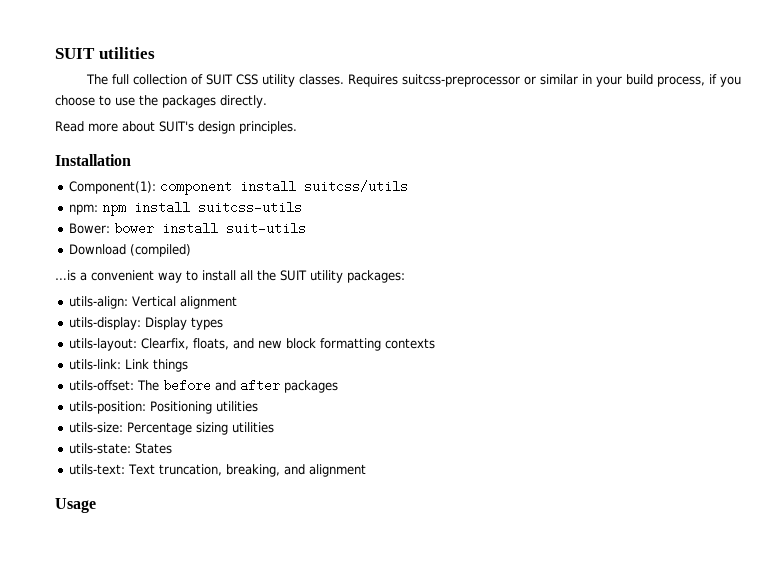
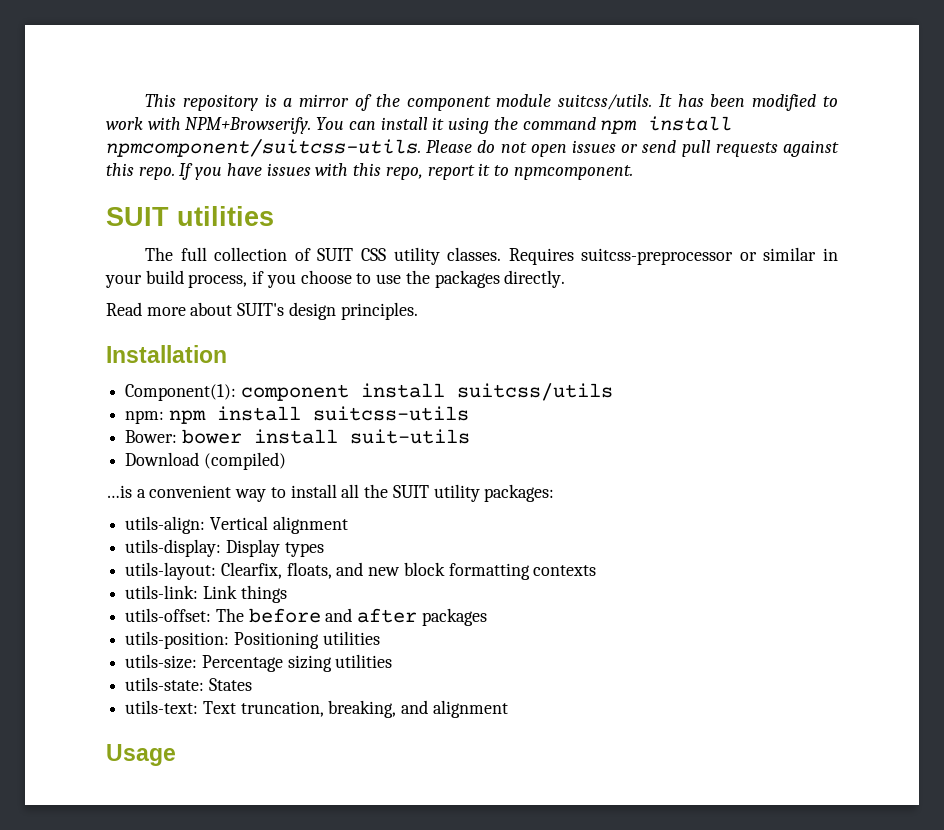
+ This repository is a mirror of the component module suitcss/utils. It has been modified to work with NPM+Browserify. You can install it using the command npm install npmcomponent/suitcss-utils. Please do not open issues or send pull requests against this repo. If you have issues with this repo, report it to npmcomponent.

